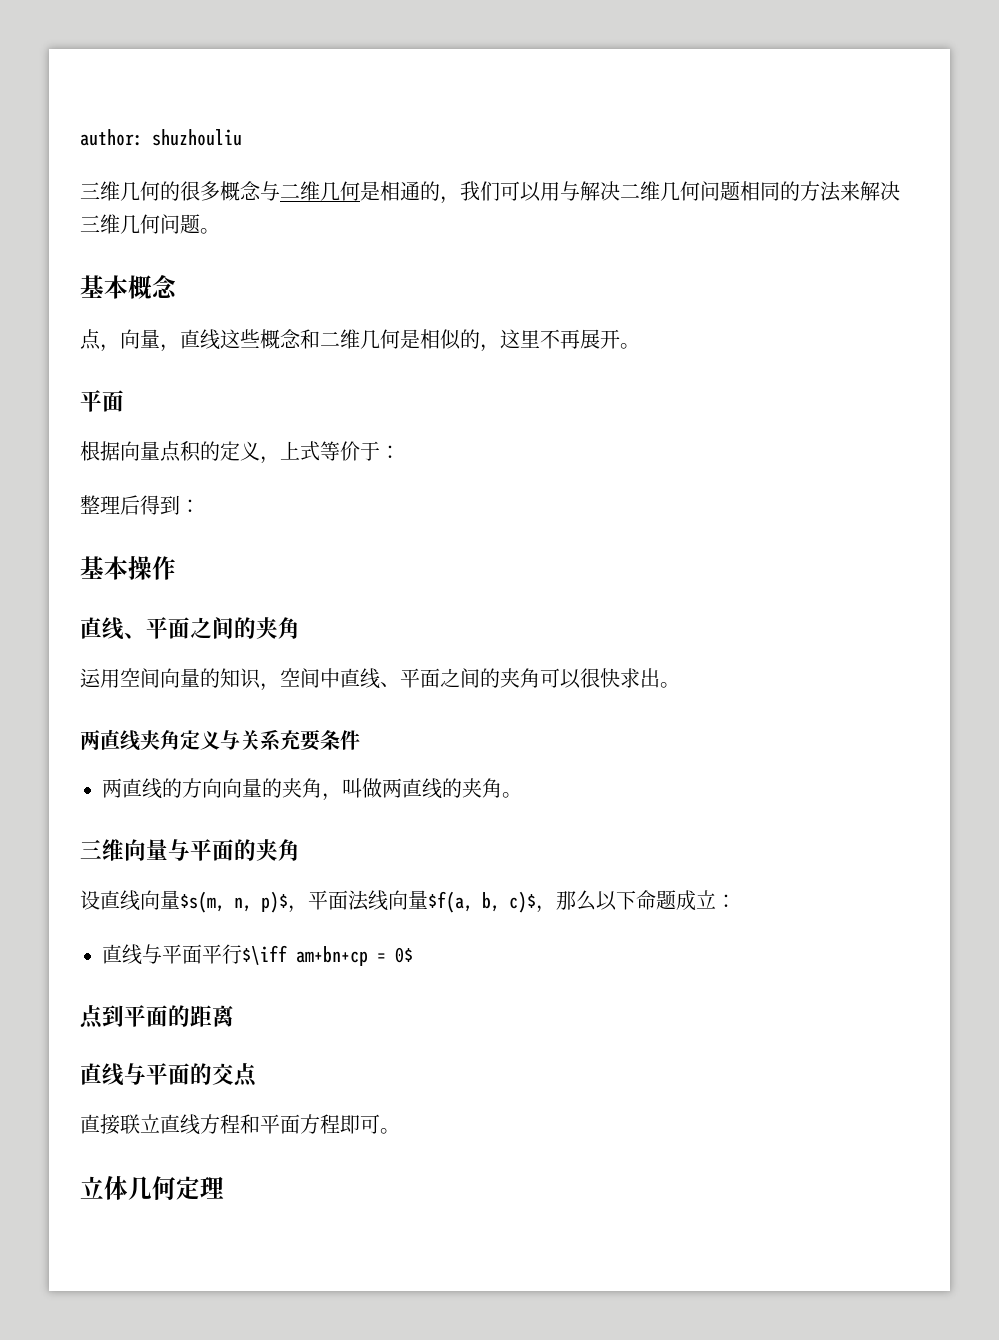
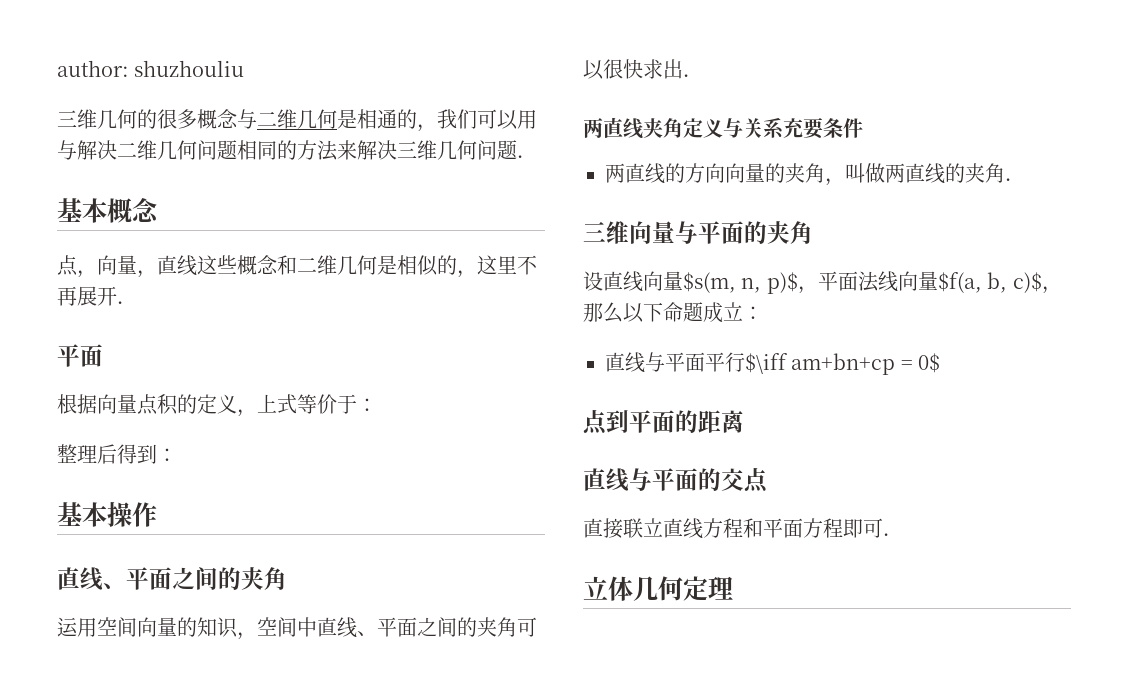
- 三维几何的很多概念与二维几何是相通的，我们可以用与解决二维几何问题相同的方法来解决三维几何问题。
+ 三维几何的很多概念与二维几何是相通的，我们可以用与解决二维几何问题相同的方法来解决三维几何问题．
- 点，向量，直线这些概念和二维几何是相似的，这里不再展开。
+ 点，向量，直线这些概念和二维几何是相似的，这里不再展开．
- 运用空间向量的知识，空间中直线、平面之间的夹角可以很快求出。
+ 运用空间向量的知识，空间中直线、平面之间的夹角可以很快求出．
- 两直线的方向向量的夹角，叫做两直线的夹角。
+ 两直线的方向向量的夹角，叫做两直线的夹角．
- 直接联立直线方程和平面方程即可。
+ 直接联立直线方程和平面方程即可．

